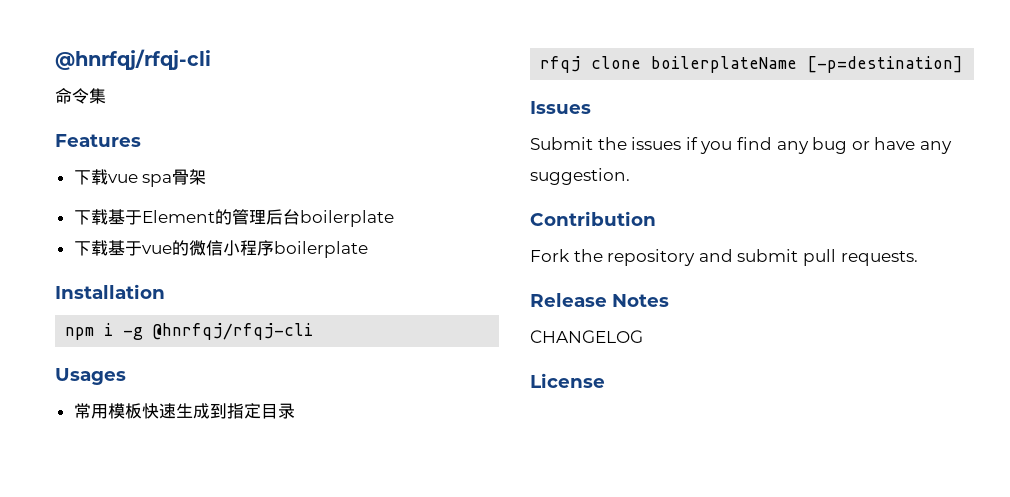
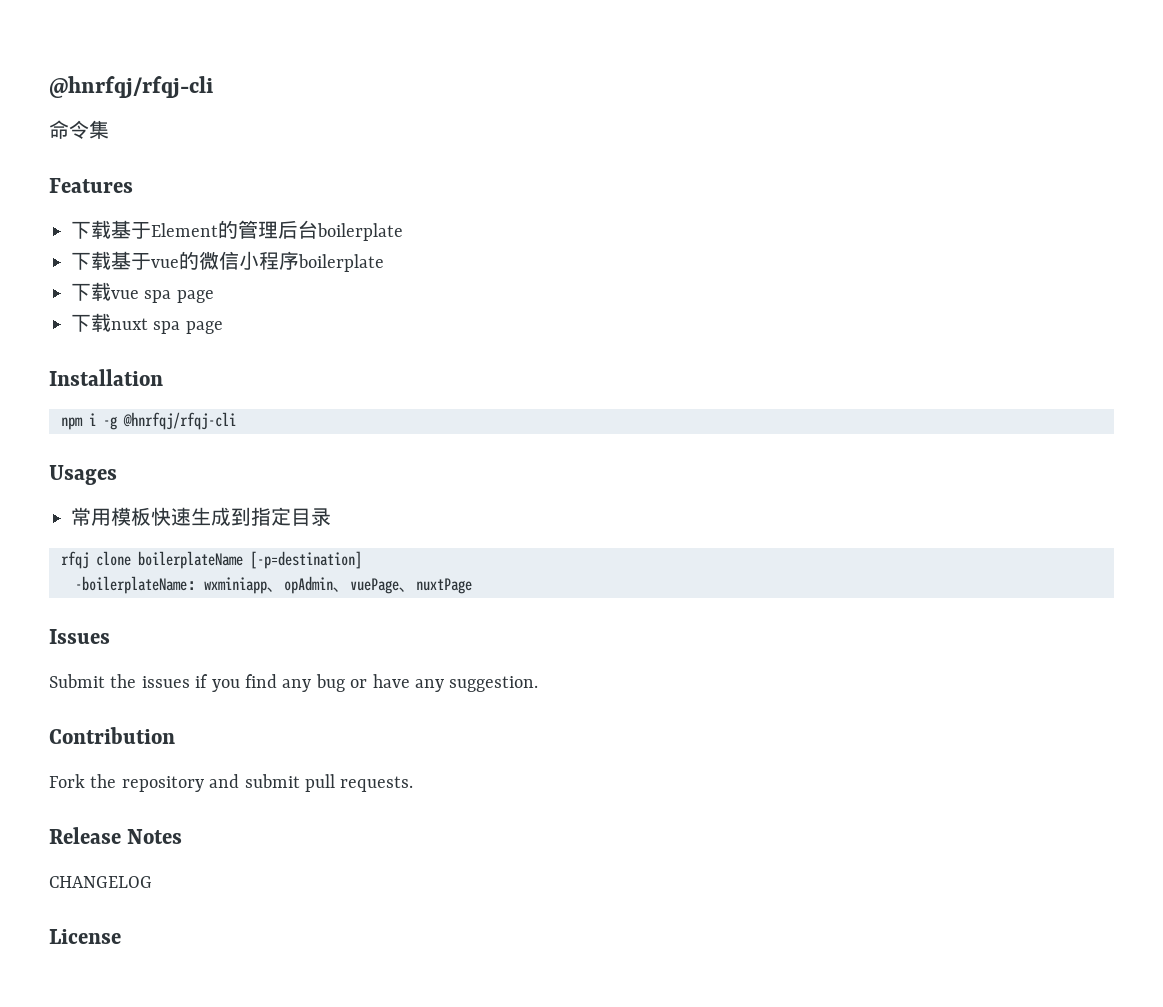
- 下载vue spa骨架
+ 下载vue spa page
+ 下载nuxt spa page
+ -boilerplateName：wxminiapp、opAdmin、vuePage、nuxtPage

